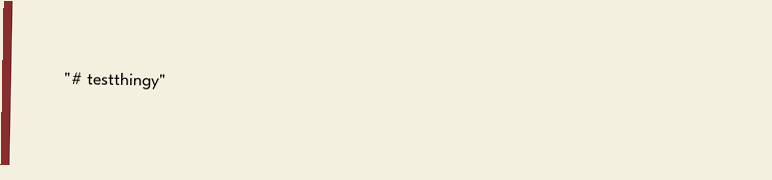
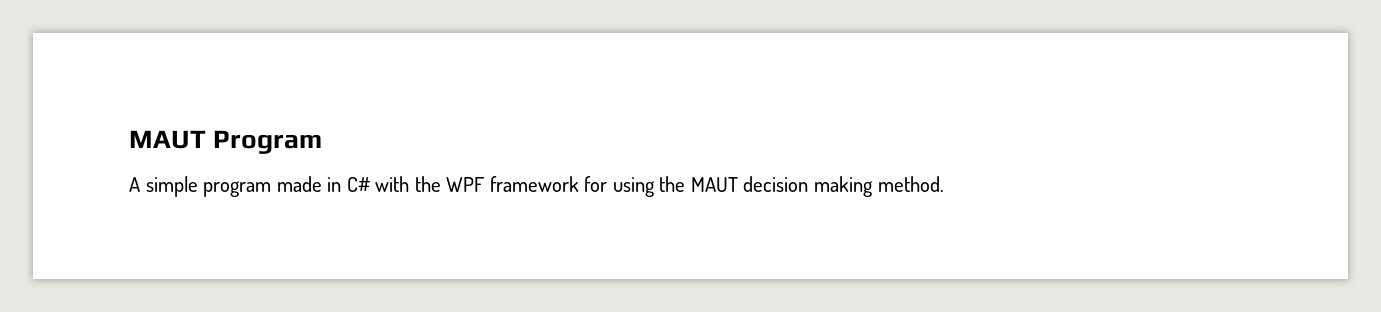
- "# testthingy"
+ MAUT Program
+ A simple program made in C# with the WPF framework for using the MAUT decision making method.

